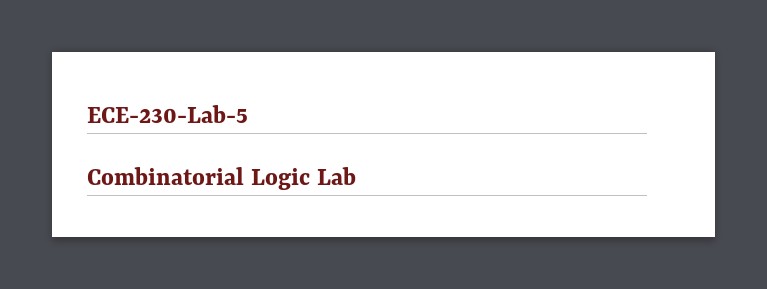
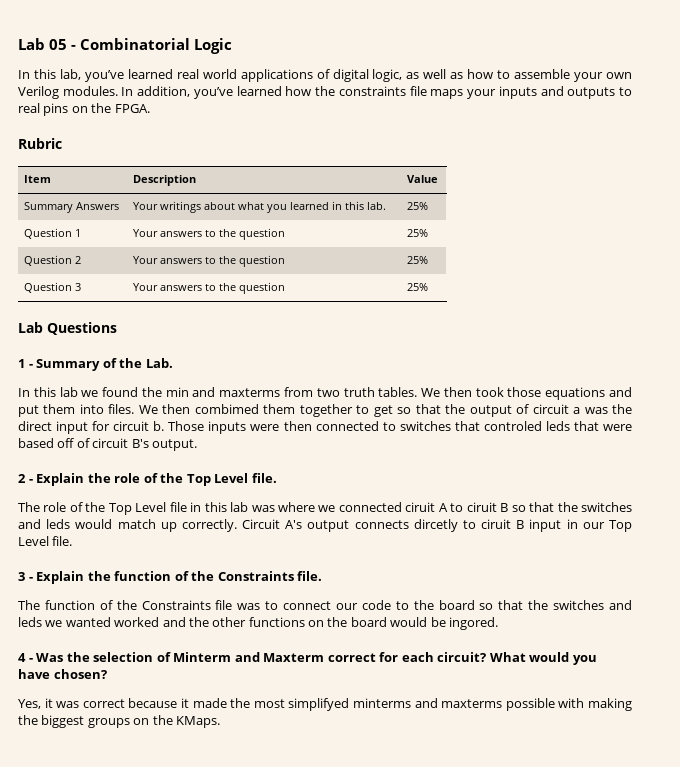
- ECE-230-Lab-5
- Combinatorial Logic Lab
+ Lab 05 - Combinatorial Logic
+ In this lab, you’ve learned real world applications of digital logic, as well as how to assemble your own Verilog modules. In addition, you’ve learned how the constraints file maps your inputs and outputs to real pins on the FPGA.
+ Rubric
+ Item | Description | Value
+ Summary Answers | Your writings about what you learned in this lab. | 25%
+ Question 1 | Your answers to the question | 25%
+ Question 2 | Your answers to the question | 25%
+ Question 3 | Your answers to the question | 25%
+ Lab Questions
+ 1 - Summary of the Lab.
+ In this lab we found the min and maxterms from two truth tables. We then took those equations and put them into files. We then combimed them together to get so that the output of circuit a was the direct input for circuit b. Those inputs were then connected to switches that controled leds that were based off of circuit B's output.
+ 2 - Explain the role of the Top Level file.
+ The role of the Top Level file in this lab was where we connected ciruit A to ciruit B so that the switches and leds would match up correctly. Circuit A's output connects dircetly to ciruit B input in our Top Level file.
+ 3 - Explain the function of the Constraints file.
+ The function of the Constraints file was to connect our code to the board so that the switches and leds we wanted worked and the other functions on the board would be ingored.
+ 4 - Was the selection of Minterm and Maxterm correct for each circuit? What would you have chosen?
+ Yes, it was correct because it made the most simplifyed minterms and maxterms possible with making the biggest groups on the KMaps.

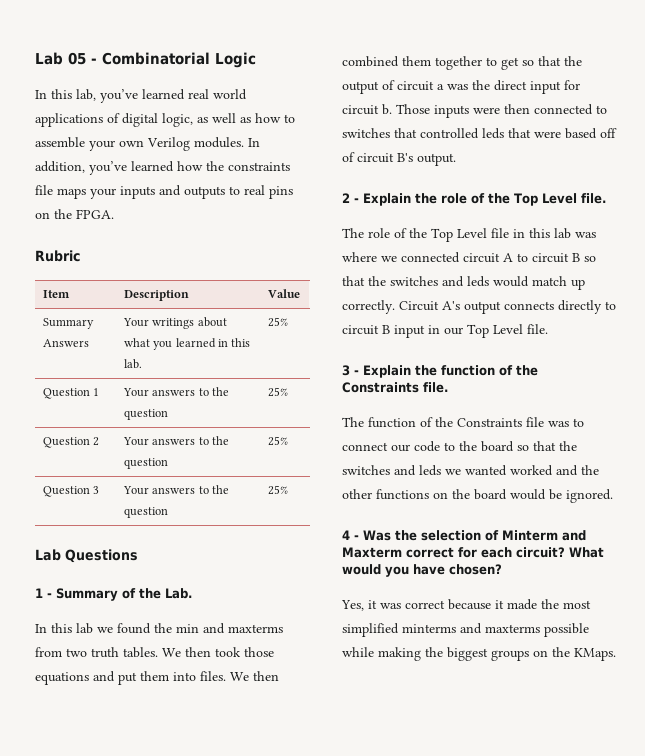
- We then combimed them together to get so that the output of circuit a was the direct input for circuit b.
+ We then combined them together to get so that the output of circuit a was the direct input for circuit b.
- Those inputs were then connected to switches that controled leds that were based off of circuit B's output.
+ Those inputs were then connected to switches that controlled leds that were based off of circuit B's output.
- The role of the Top Level file in this lab was where we connected ciruit A to ciruit B so that the switches and leds would match up correctly.
+ The role of the Top Level file in this lab was where we connected circuit A to circuit B so that the switches and leds would match up correctly.
- Circuit A's output connects dircetly to ciruit B input in our Top Level file.
+ Circuit A's output connects directly to circuit B input in our Top Level file.
- The function of the Constraints file was to connect our code to the board so that the switches and leds we wanted worked and the other functions on the board would be ingored.
+ The function of the Constraints file was to connect our code to the board so that the switches and leds we wanted worked and the other functions on the board would be ignored.
- Yes, it was correct because it made the most simplifyed minterms and maxterms possible with making the biggest groups on the KMaps.
+ Yes, it was correct because it made the most simplified minterms and maxterms possible while making the biggest groups on the KMaps.

